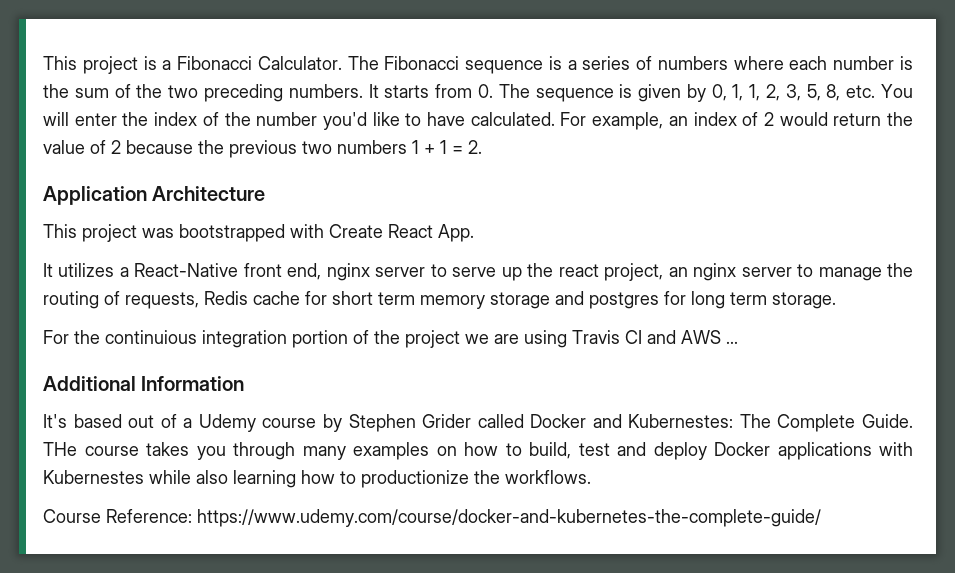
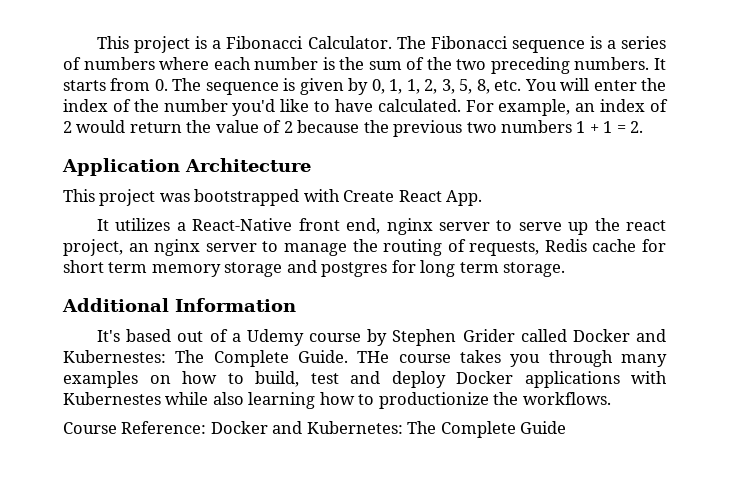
- For the continuious integration portion of the project we are using Travis CI and AWS ...
- Course Reference: https://www.udemy.com/course/docker-and-kubernetes-the-complete-guide/
+ Course Reference: Docker and Kubernetes: The Complete Guide

